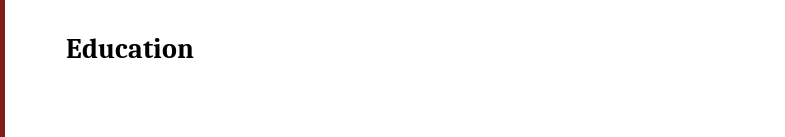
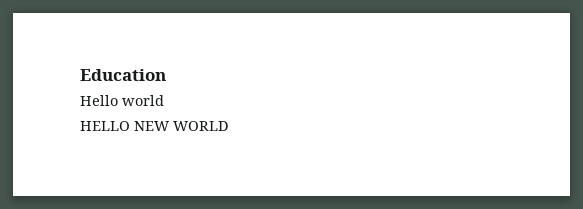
+ Hello world
+ HELLO NEW WORLD

